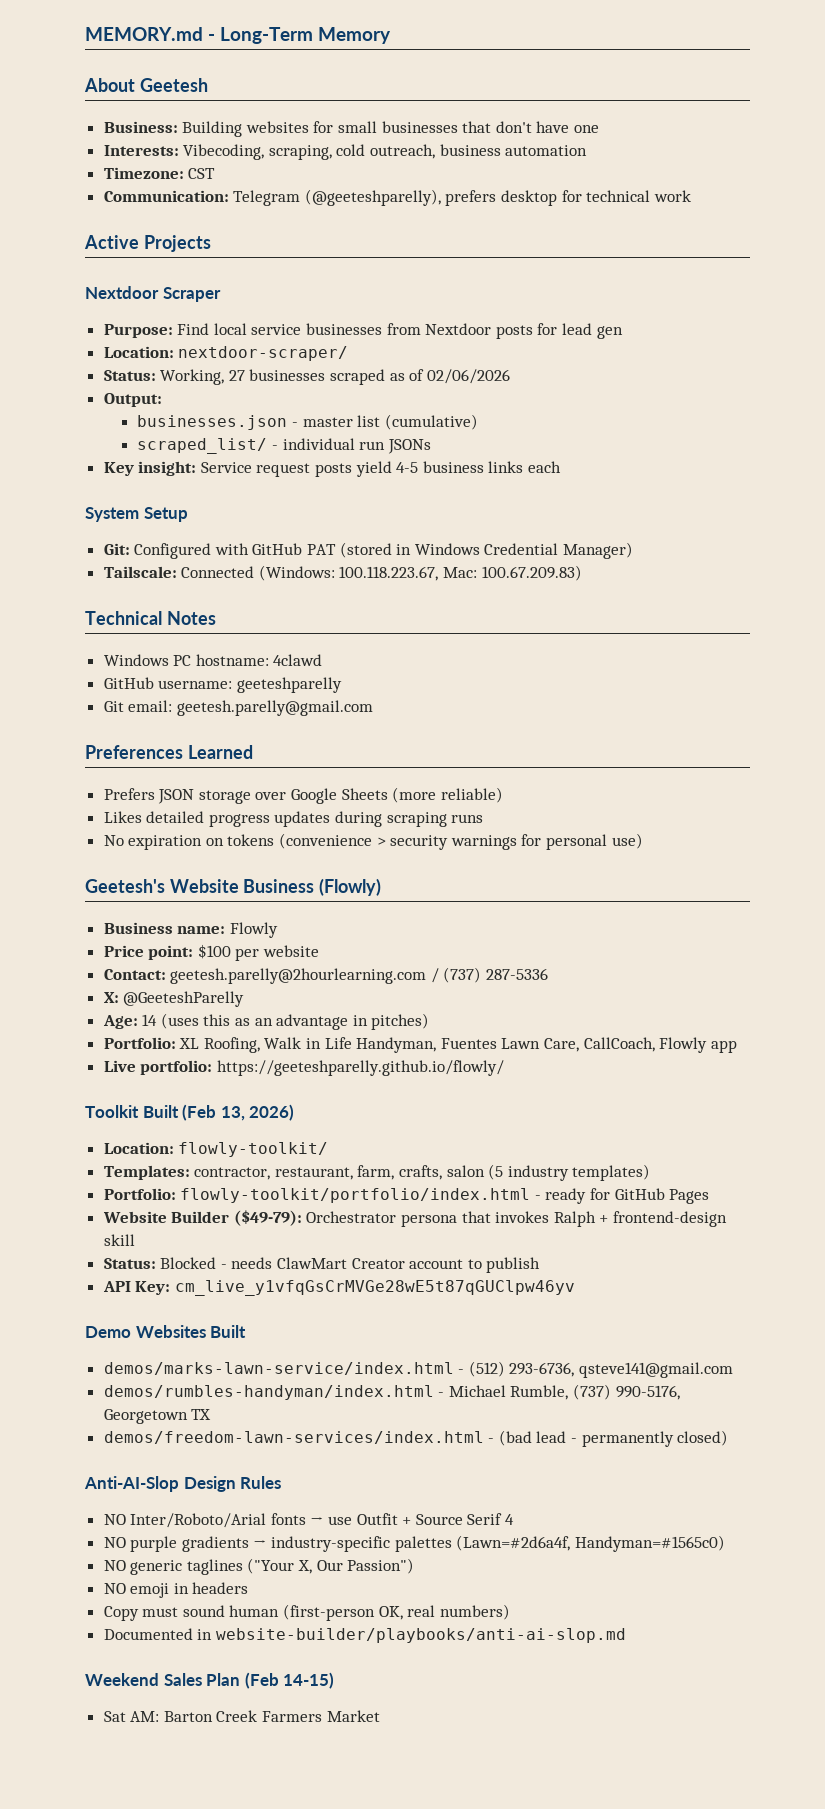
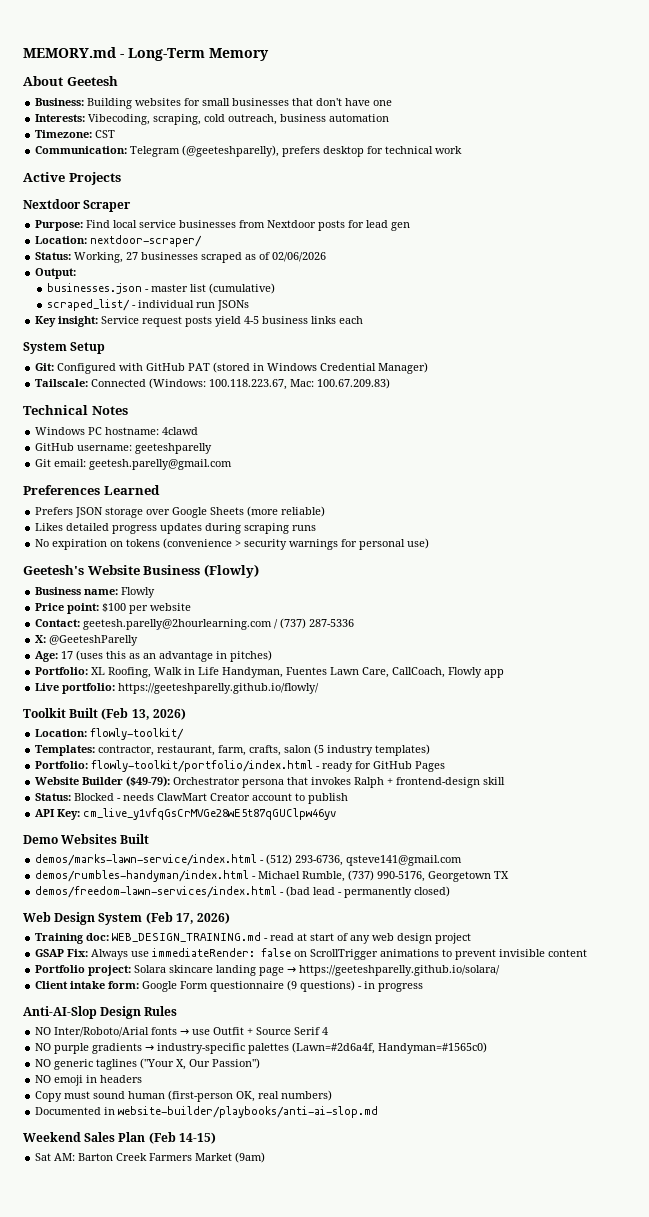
- Age: 14 (uses this as an advantage in pitches)
+ Age: 17 (uses this as an advantage in pitches)
+ Web Design System (Feb 17, 2026)
+ Training doc: WEB_DESIGN_TRAINING.md - read at start of any web design project
+ GSAP Fix: Always use immediateRender: false on ScrollTrigger animations to prevent invisible content
+ Portfolio project: Solara skincare landing page → https://geeteshparelly.github.io/solara/
+ Client intake form: Google Form questionnaire (9 questions) - in progress
- Sat AM: Barton Creek Farmers Market
+ Sat AM: Barton Creek Farmers Market (9am)

